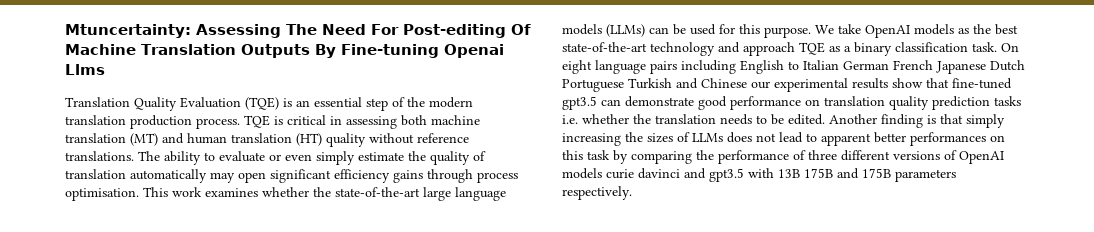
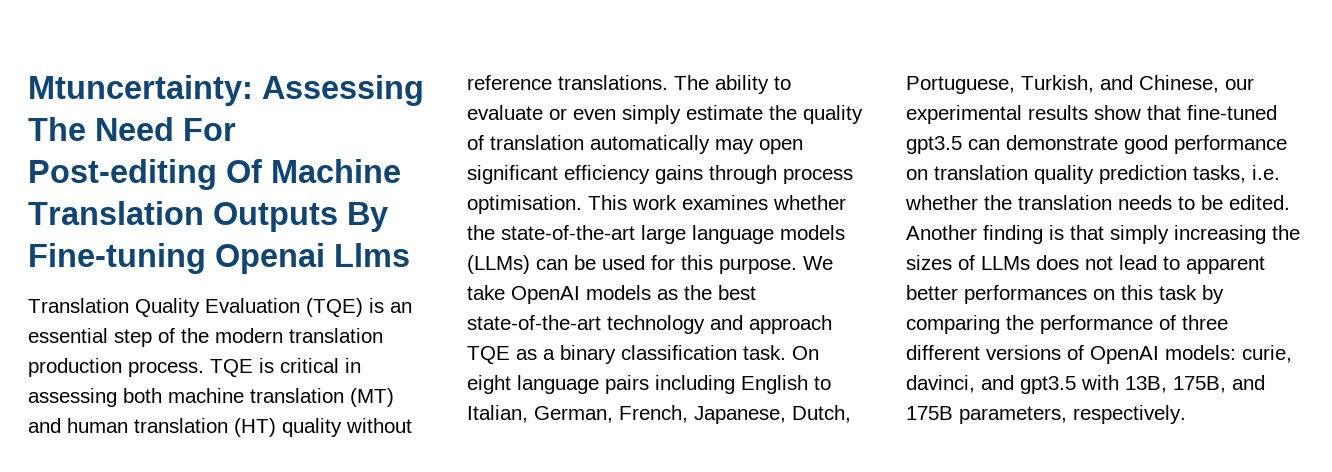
- On eight language pairs including English to Italian German French Japanese Dutch Portuguese Turkish and Chinese our experimental results show that fine-tuned gpt3.5 can demonstrate good performance on translation quality prediction tasks i.e. whether the translation needs to be edited.
+ On eight language pairs including English to Italian, German, French, Japanese, Dutch, Portuguese, Turkish, and Chinese, our experimental results show that fine-tuned gpt3.5 can demonstrate good performance on translation quality prediction tasks, i.e. whether the translation needs to be edited.
- Another finding is that simply increasing the sizes of LLMs does not lead to apparent better performances on this task by comparing the performance of three different versions of OpenAI models curie davinci and gpt3.5 with 13B 175B and 175B parameters respectively.
+ Another finding is that simply increasing the sizes of LLMs does not lead to apparent better performances on this task by comparing the performance of three different versions of OpenAI models: curie, davinci, and gpt3.5 with 13B, 175B, and 175B parameters, respectively.

